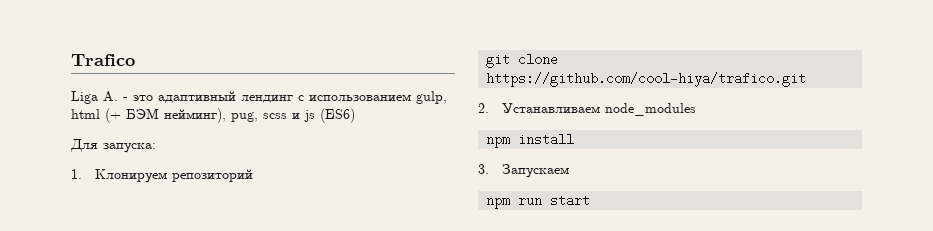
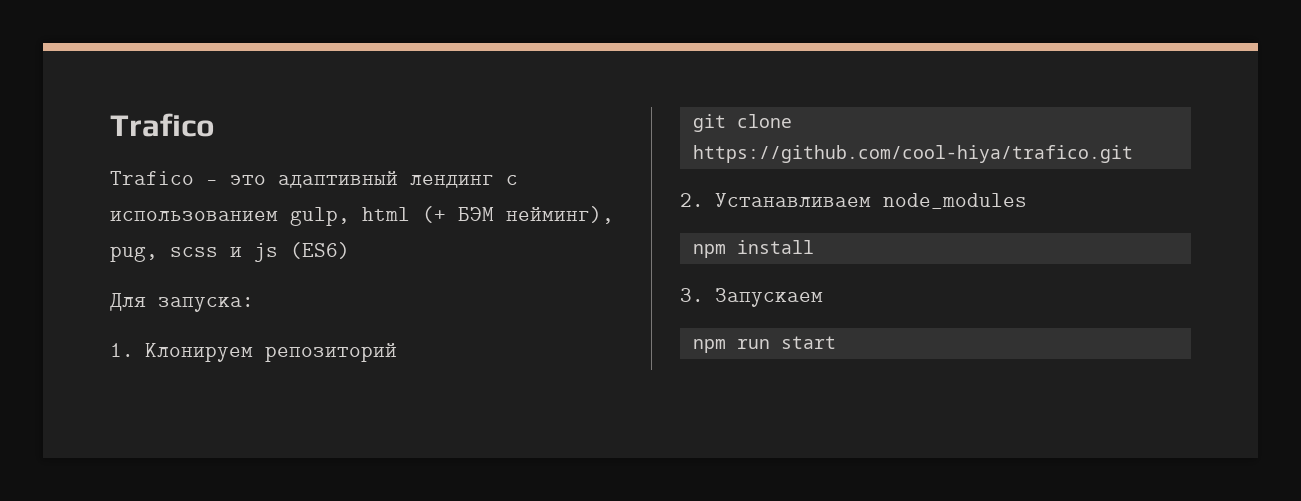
- Liga A. - это адаптивный лендинг с использованием gulp, html (+ БЭМ нейминг), pug, scss и js (ES6)
+ Trafico - это адаптивный лендинг с использованием gulp, html (+ БЭМ нейминг), pug, scss и js (ES6)

